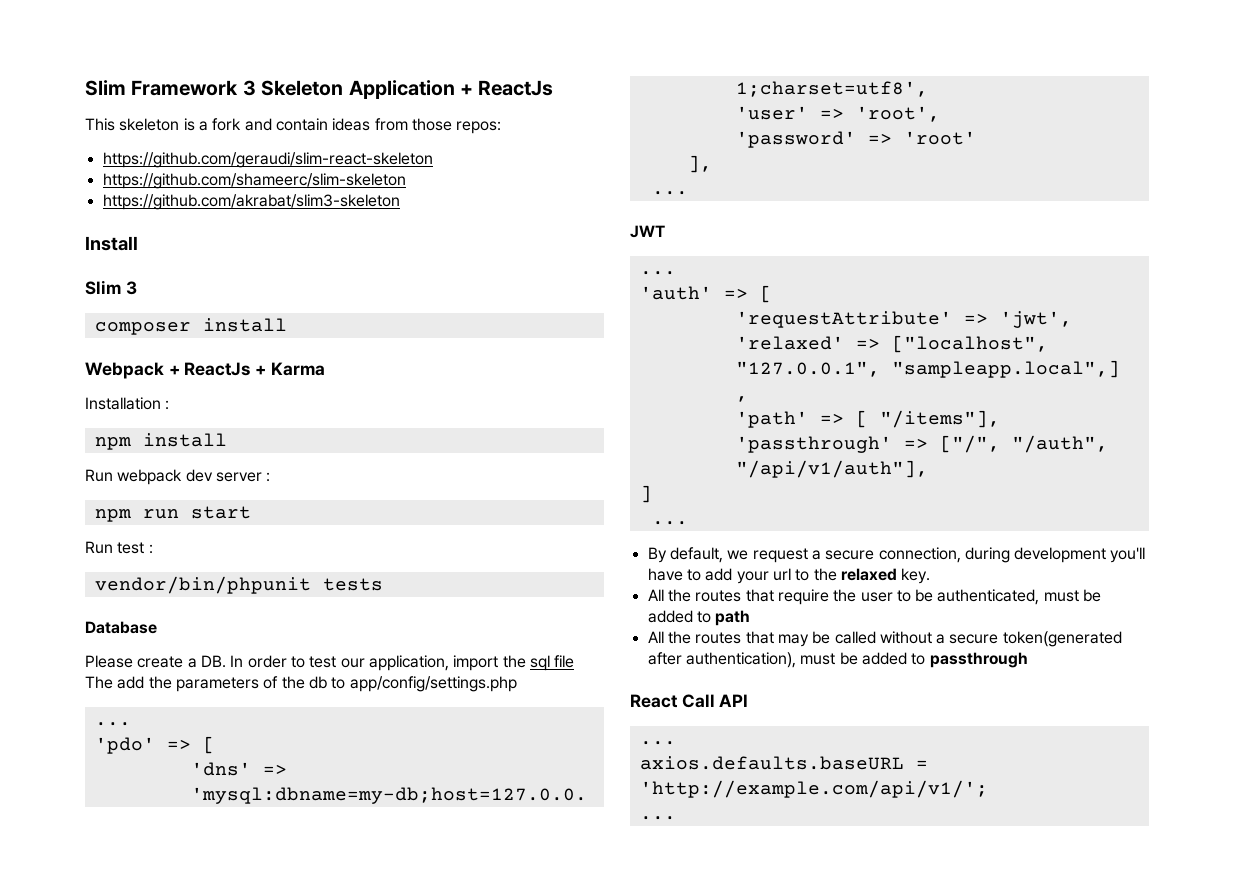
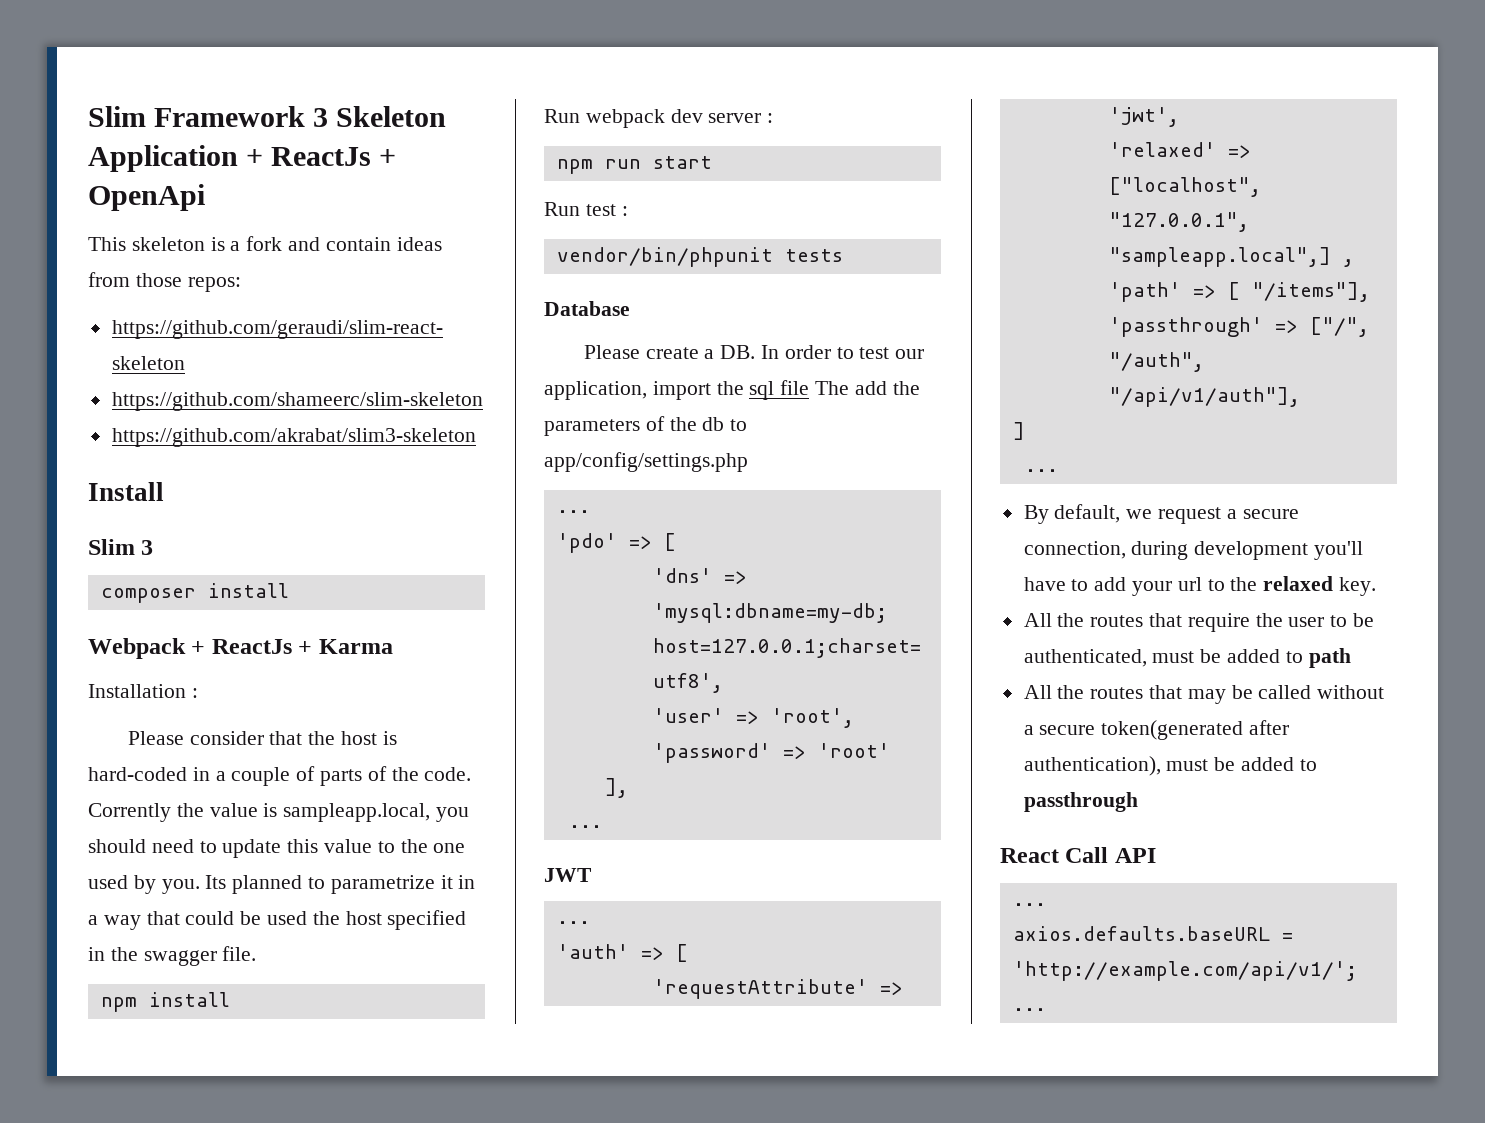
- Slim Framework 3 Skeleton Application + ReactJs
+ Slim Framework 3 Skeleton Application + ReactJs + OpenApi
+ Please consider that the host is hard-coded in a couple of parts of the code. Corrently the value is sampleapp.local, you should need to update this value to the one used by you. Its planned to parametrize it in a way that could be used the host specified in the swagger file.

